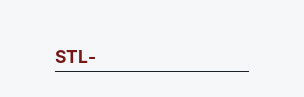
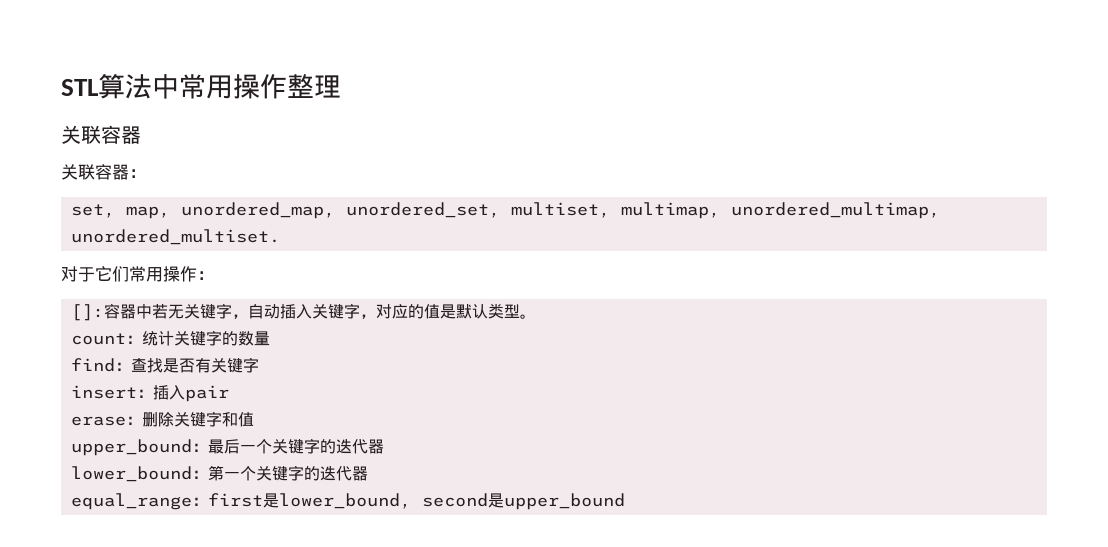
- STL-
+ STL算法中常用操作整理
+ 关联容器
+ 关联容器：
+ set, map, unordered_map, unordered_set, multiset, multimap, unordered_multimap, unordered_multiset.
+ 对于它们常用操作：
+ []:容器中若无关键字，自动插入关键字，对应的值是默认类型。
+ count：统计关键字的数量
+ find：查找是否有关键字
+ insert：插入pair
+ erase：删除关键字和值
+ upper_bound：最后一个关键字的迭代器
+ lower_bound：第一个关键字的迭代器
+ equal_range：first是lower_bound, second是upper_bound

